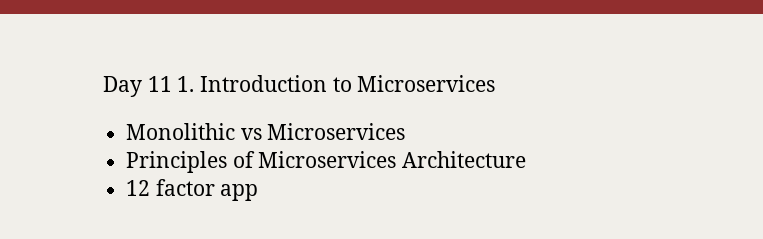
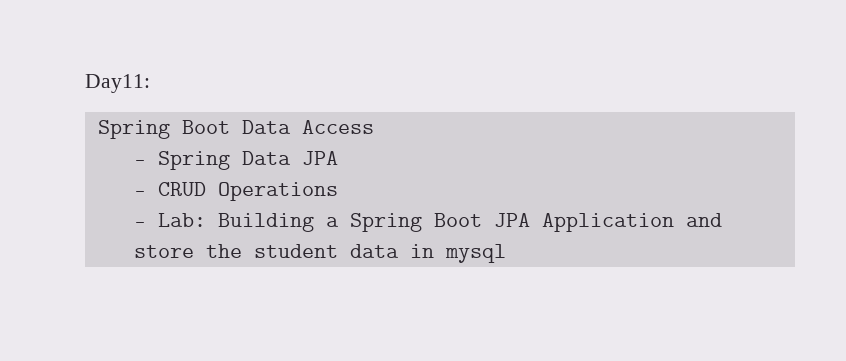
- Day 11 1. Introduction to Microservices
- Monolithic vs Microservices
- Principles of Microservices Architecture
- 12 factor app
+ Day11:
+ Spring Boot Data Access
+ - Spring Data JPA
+ - CRUD Operations
+ - Lab: Building a Spring Boot JPA Application and store the student data in mysql

